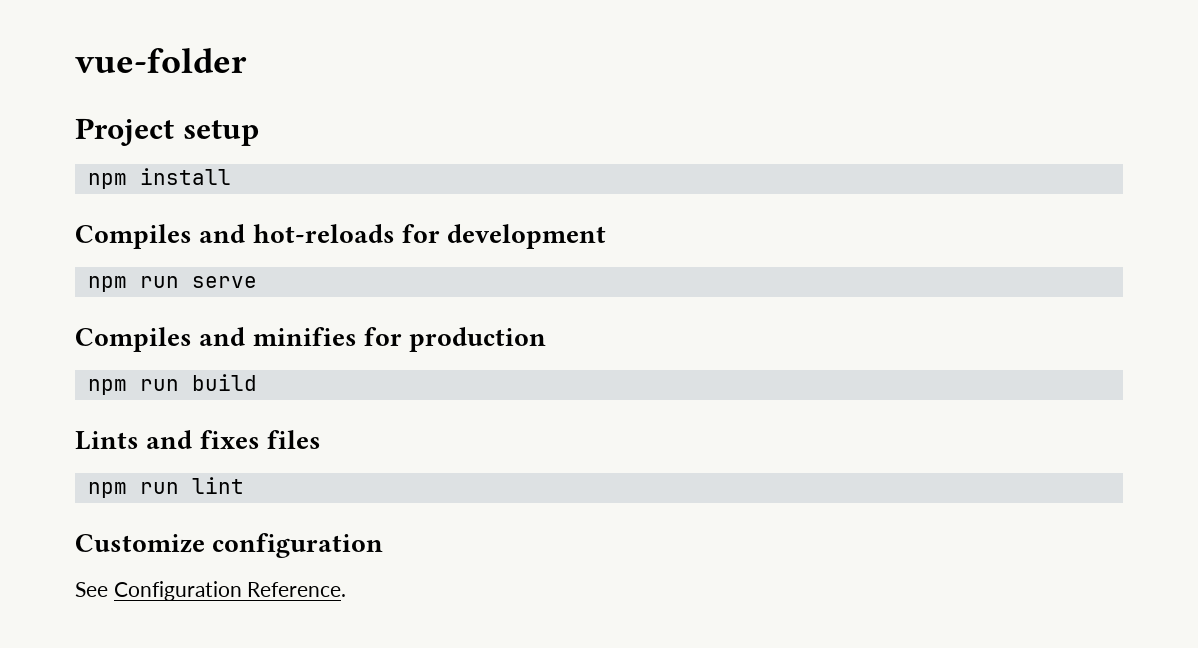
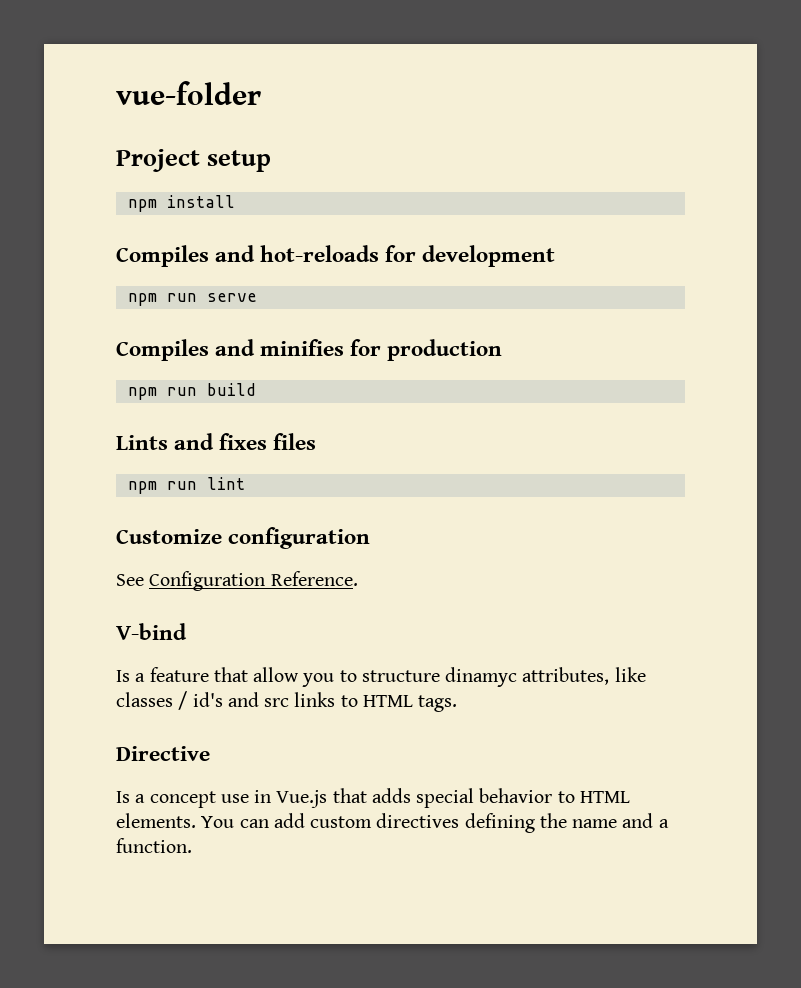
+ V-bind
+ Is a feature that allow you to structure dinamyc attributes, like classes / id's and src links to HTML tags.
+ Directive
+ Is a concept use in Vue.js that adds special behavior to HTML elements. You can add custom directives defining the name and a function.

